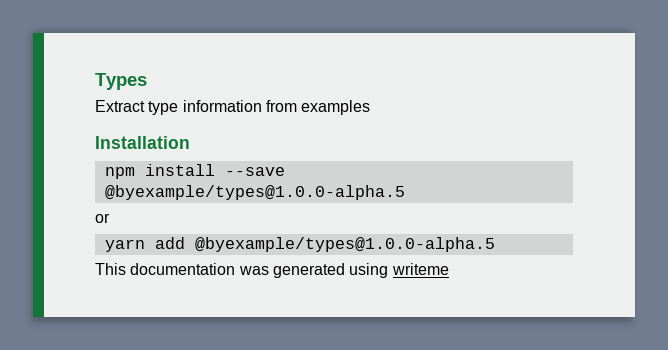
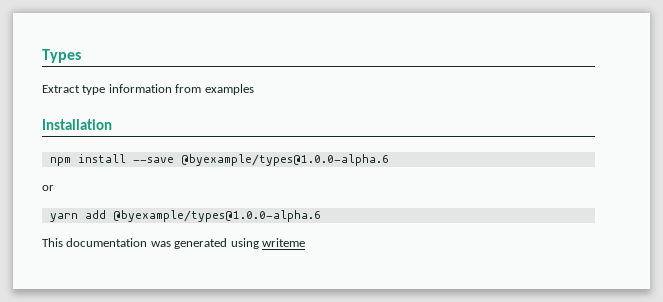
- npm install --save @byexample/types@1.0.0-alpha.5
+ npm install --save @byexample/types@1.0.0-alpha.6
- yarn add @byexample/types@1.0.0-alpha.5
+ yarn add @byexample/types@1.0.0-alpha.6

